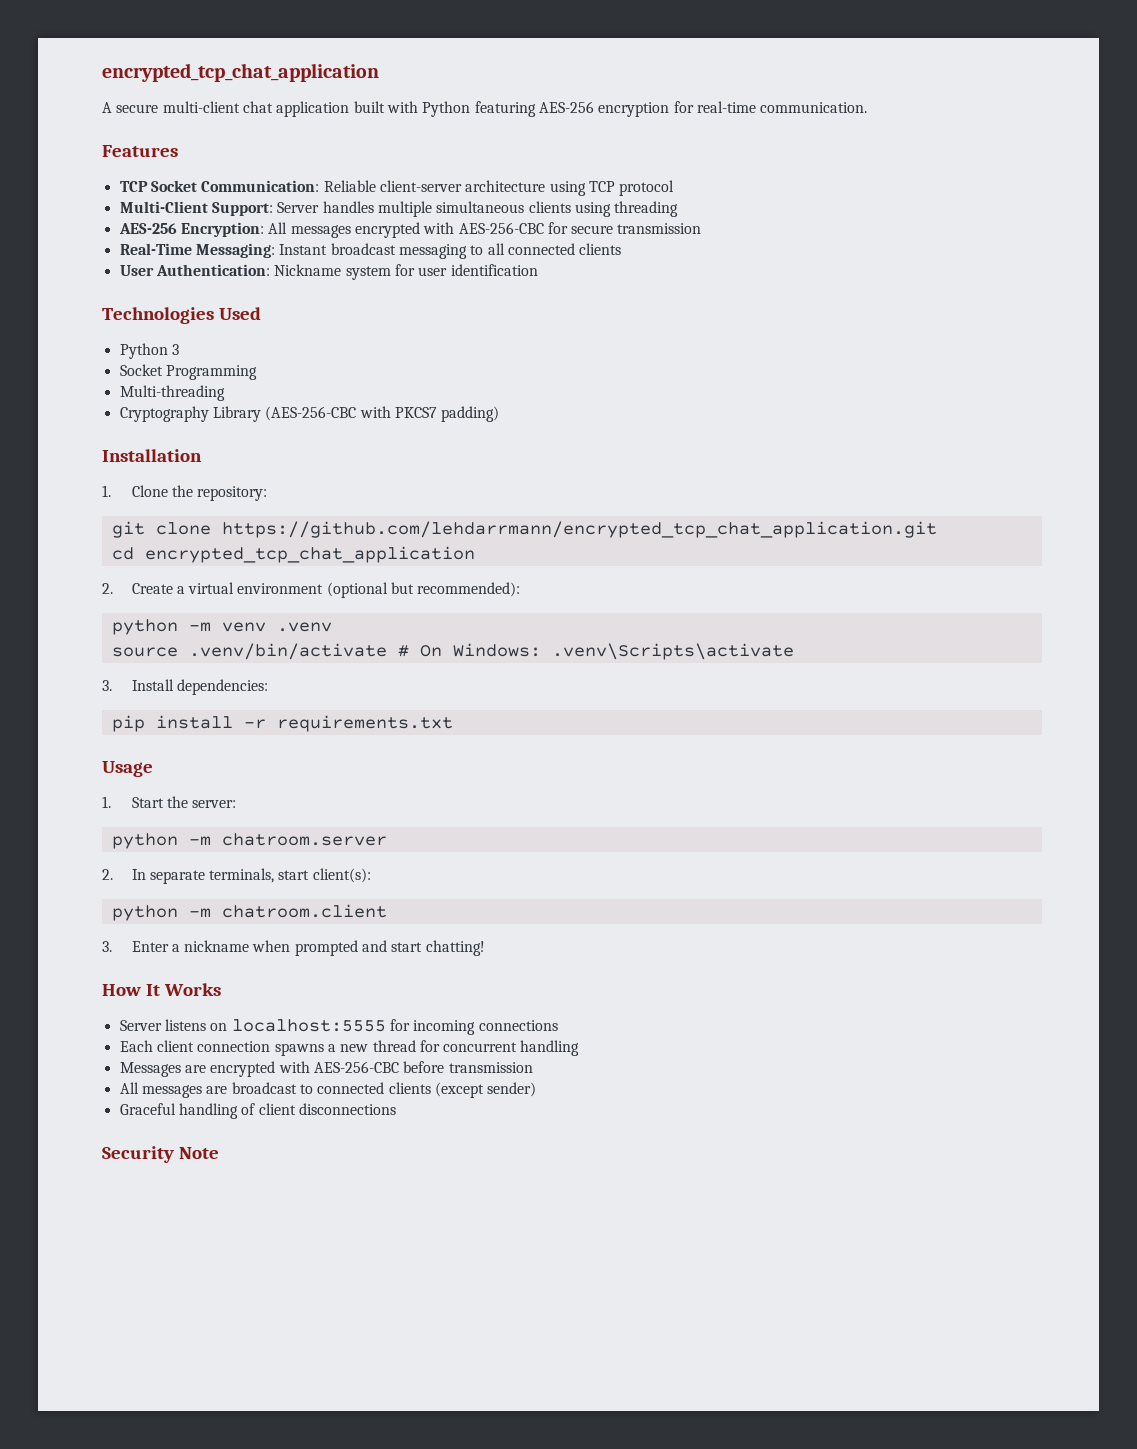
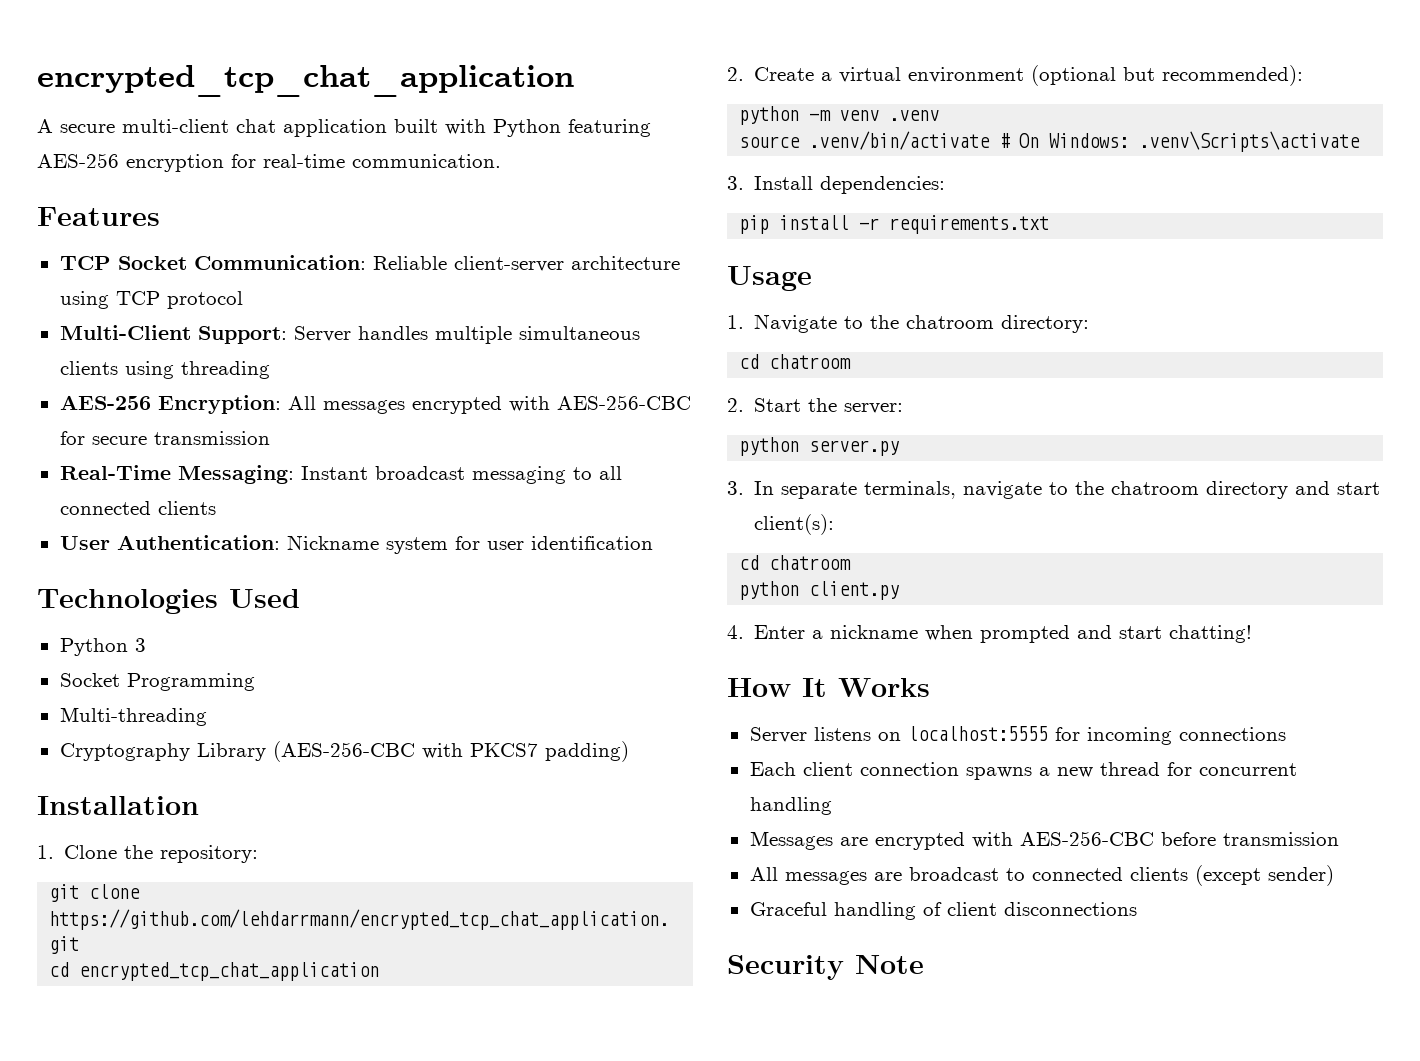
- 1. Start the server:
- python -m chatroom.server
- 2. In separate terminals, start client(s):
- python -m chatroom.client
- 3. Enter a nickname when prompted and start chatting!
+ 1. Navigate to the chatroom directory:
+ cd chatroom
+ 2. Start the server:
+ python server.py
+ 3. In separate terminals, navigate to the chatroom directory and start client(s):
+ cd chatroom
+ python client.py
+ 4. Enter a nickname when prompted and start chatting!

